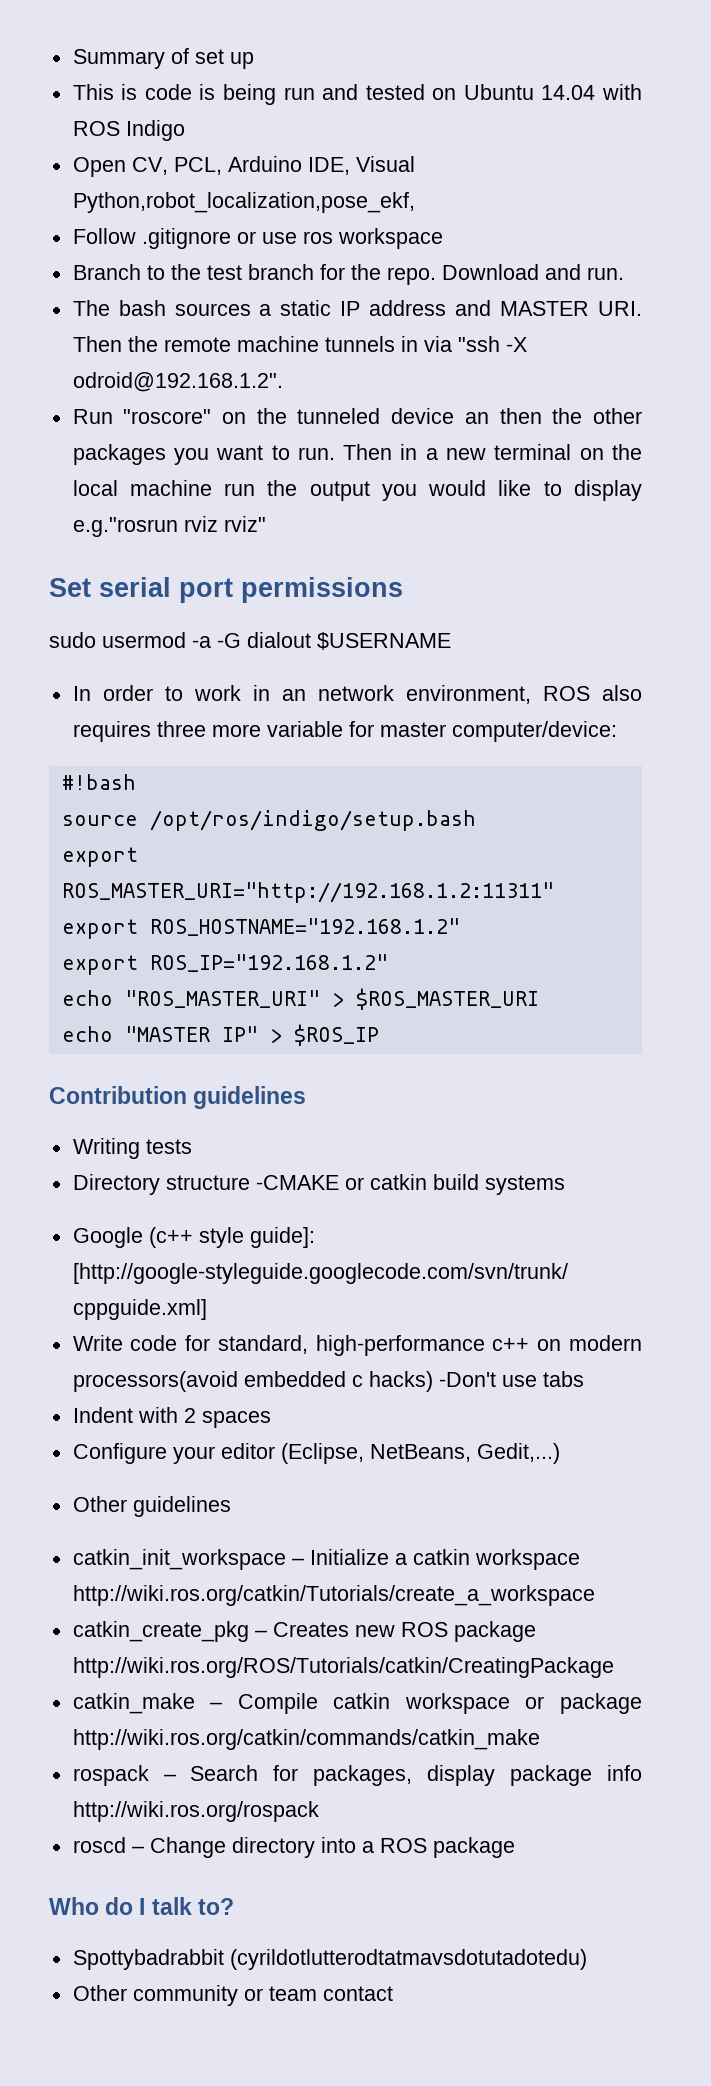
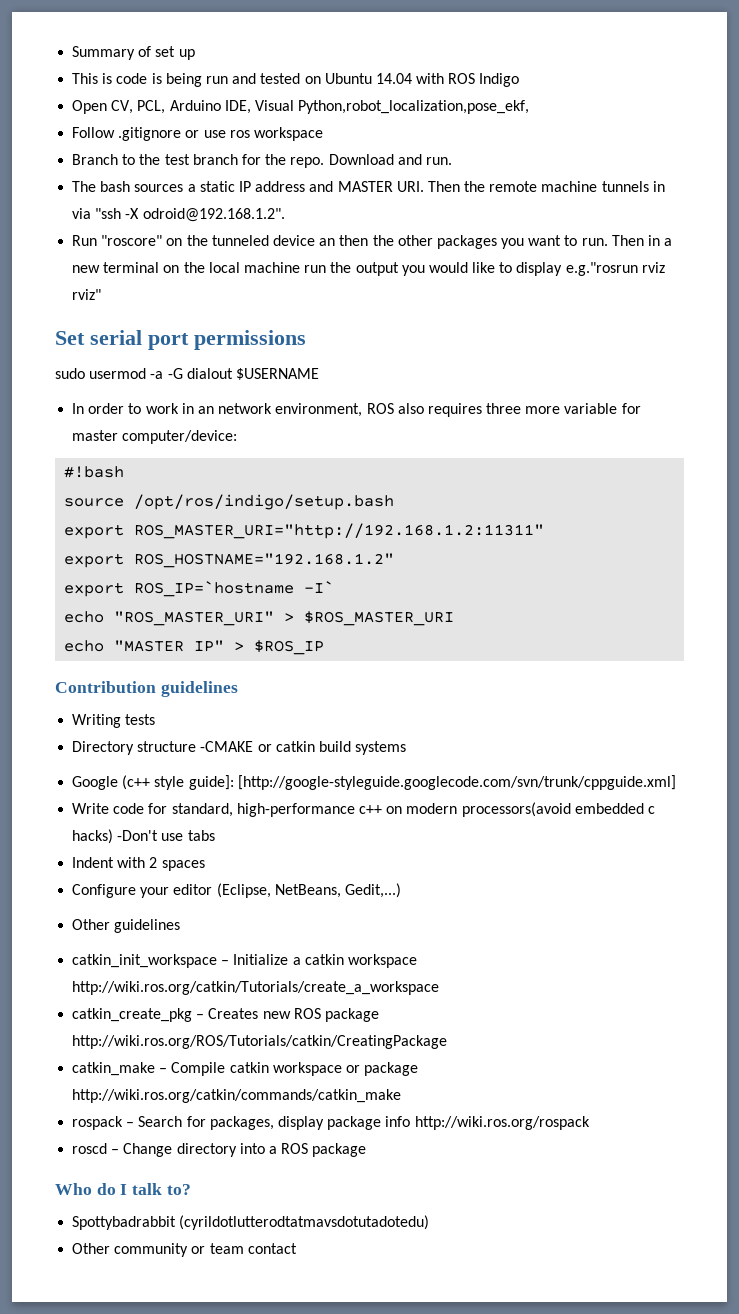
- export ROS_IP="192.168.1.2"
+ export ROS_IP=`hostname -I`

